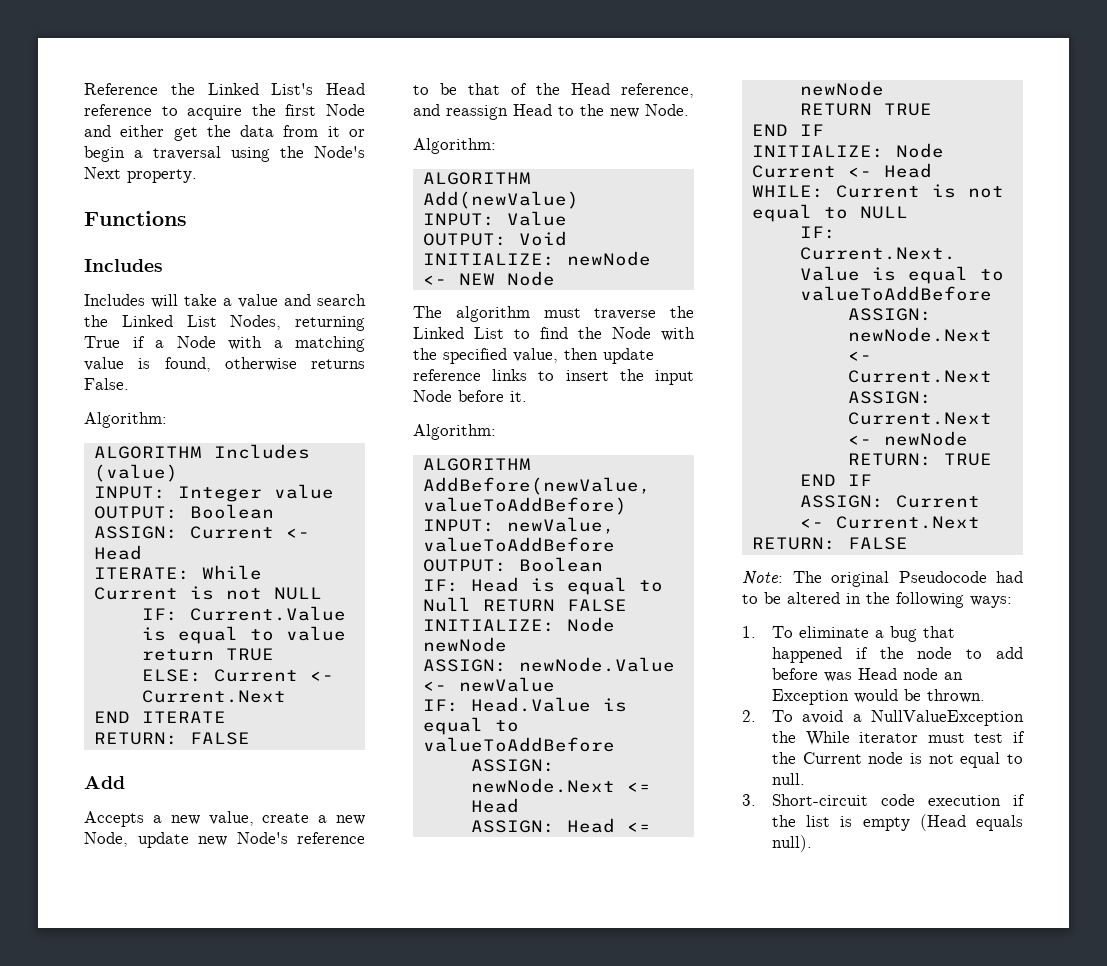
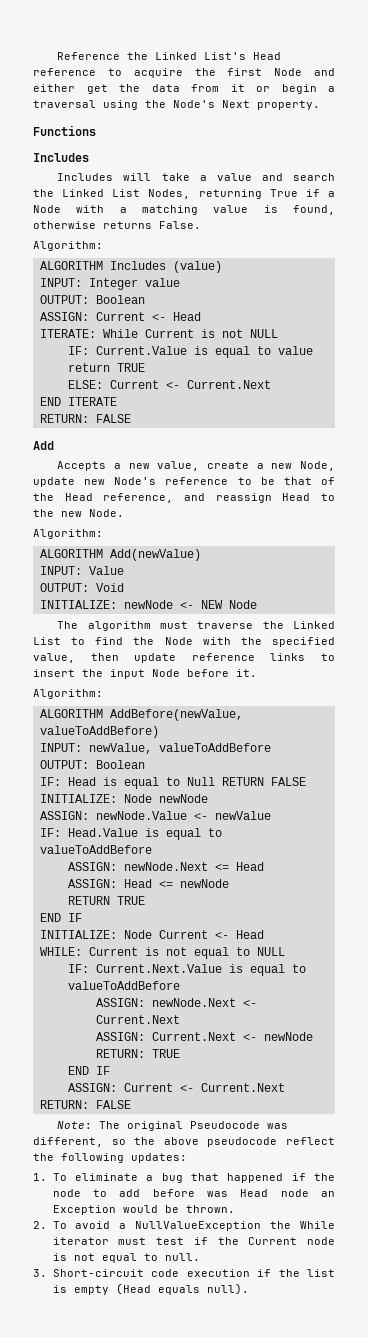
- Note: The original Pseudocode had to be altered in the following ways:
+ Note: The original Pseudocode was different, so the above pseudocode reflect the following updates:

